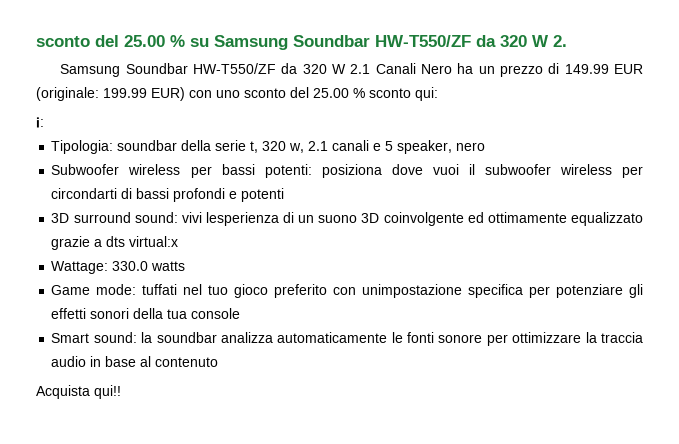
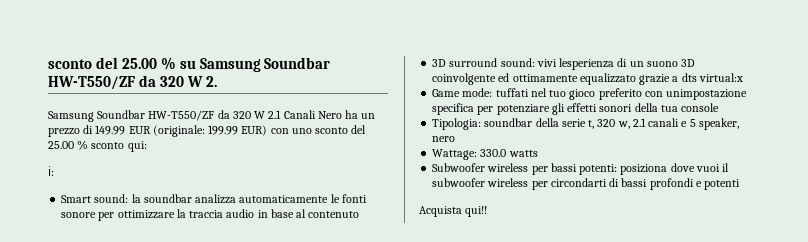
+ Smart sound: la soundbar analizza automaticamente le fonti sonore per ottimizzare la traccia audio in base al contenuto
+ 3D surround sound: vivi lesperienza di un suono 3D coinvolgente ed ottimamente equalizzato grazie a dts virtual:x
+ Game mode: tuffati nel tuo gioco preferito con unimpostazione specifica per potenziare gli effetti sonori della tua console
+ Wattage: 330.0 watts
- 3D surround sound: vivi lesperienza di un suono 3D coinvolgente ed ottimamente equalizzato grazie a dts virtual:x
- Wattage: 330.0 watts
- Game mode: tuffati nel tuo gioco preferito con unimpostazione specifica per potenziare gli effetti sonori della tua console
- Smart sound: la soundbar analizza automaticamente le fonti sonore per ottimizzare la traccia audio in base al contenuto

